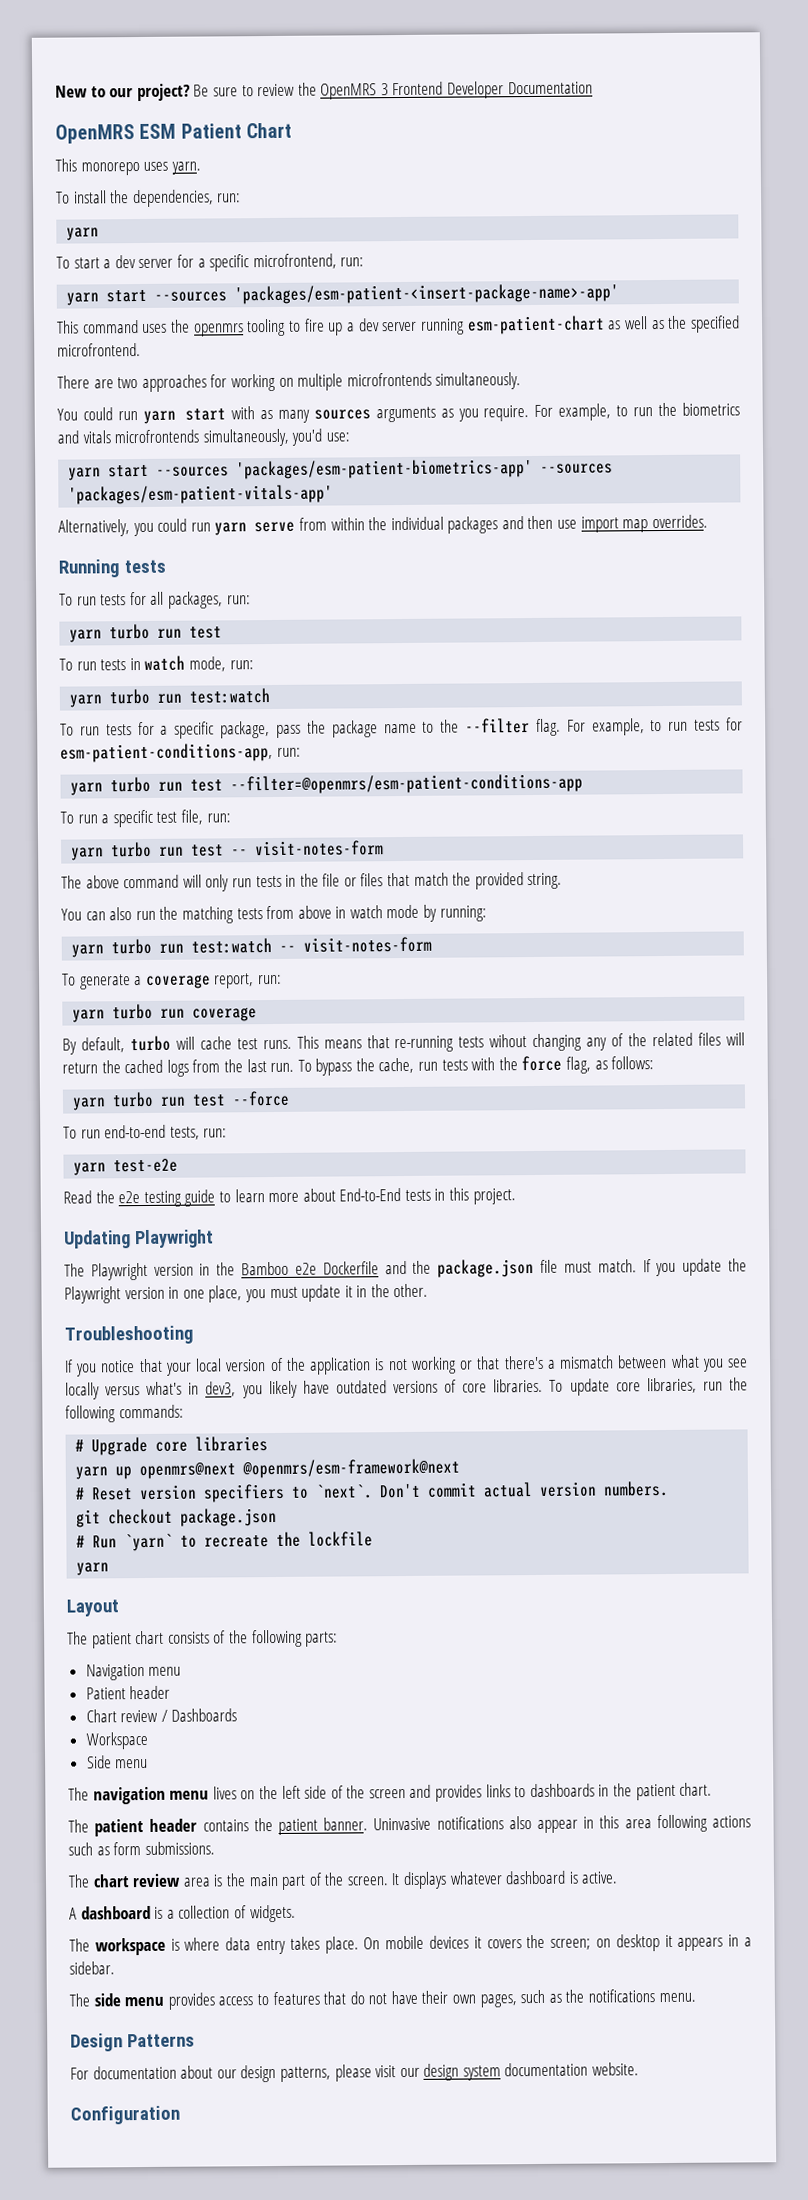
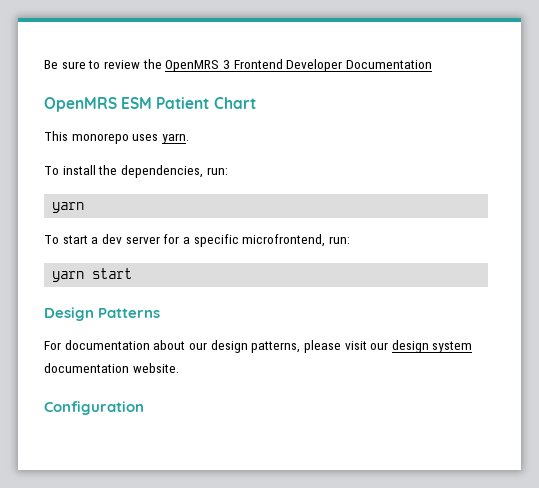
- New to our project?
- yarn start --sources 'packages/esm-patient-<insert-package-name>-app'
- This command uses the openmrs tooling to fire up a dev server running esm-patient-chart as well as the specified microfrontend.
- There are two approaches for working on multiple microfrontends simultaneously.
- You could run yarn start with as many sources arguments as you require. For example, to run the biometrics and vitals microfrontends simultaneously, you'd use:
- yarn start --sources 'packages/esm-patient-biometrics-app' --sources 'packages/esm-patient-vitals-app'
- Alternatively, you could run yarn serve from within the individual packages and then use import map overrides.
- Running tests
- To run tests for all packages, run:
- yarn turbo run test
- To run tests in watch mode, run:
- yarn turbo run test:watch
- To run tests for a specific package, pass the package name to the --filter flag. For example, to run tests for esm-patient-conditions-app, run:
- yarn turbo run test --filter=@openmrs/esm-patient-conditions-app
- To run a specific test file, run:
- yarn turbo run test -- visit-notes-form
- The above command will only run tests in the file or files that match the provided string.
- You can also run the matching tests from above in watch mode by running:
- yarn turbo run test:watch -- visit-notes-form
- To generate a coverage report, run:
- yarn turbo run coverage
- By default, turbo will cache test runs. This means that re-running tests wihout changing any of the related files will return the cached logs from the last run. To bypass the cache, run tests with the force flag, as follows:
- yarn turbo run test --force
- To run end-to-end tests, run:
- yarn test-e2e
- Read the e2e testing guide to learn more about End-to-End tests in this project.
- Updating Playwright
- The Playwright version in the Bamboo e2e Dockerfile and the package.json file must match. If you update the Playwright version in one place, you must update it in the other.
- Troubleshooting
- If you notice that your local version of the application is not working or that there's a mismatch between what you see locally versus what's in dev3, you likely have outdated versions of core libraries. To update core libraries, run the following commands:
- # Upgrade core libraries
- yarn up openmrs@next @openmrs/esm-framework@next
- # Reset version specifiers to `next`. Don't commit actual version numbers.
- git checkout package.json
- # Run `yarn` to recreate the lockfile
- yarn
- Layout
- The patient chart consists of the following parts:
- Navigation menu
- Patient header
- Chart review / Dashboards
- Workspace
- Side menu
- The navigation menu lives on the left side of the screen and provides links to dashboards in the patient chart.
- The patient header contains the patient banner. Uninvasive notifications also appear in this area following actions such as form submissions.
- The chart review area is the main part of the screen. It displays whatever dashboard is active.
- A dashboard is a collection of widgets.
- The workspace is where data entry takes place. On mobile devices it covers the screen; on desktop it appears in a sidebar.
- The side menu provides access to features that do not have their own pages, such as the notifications menu.
+ yarn start

